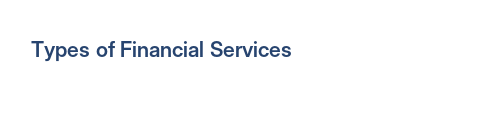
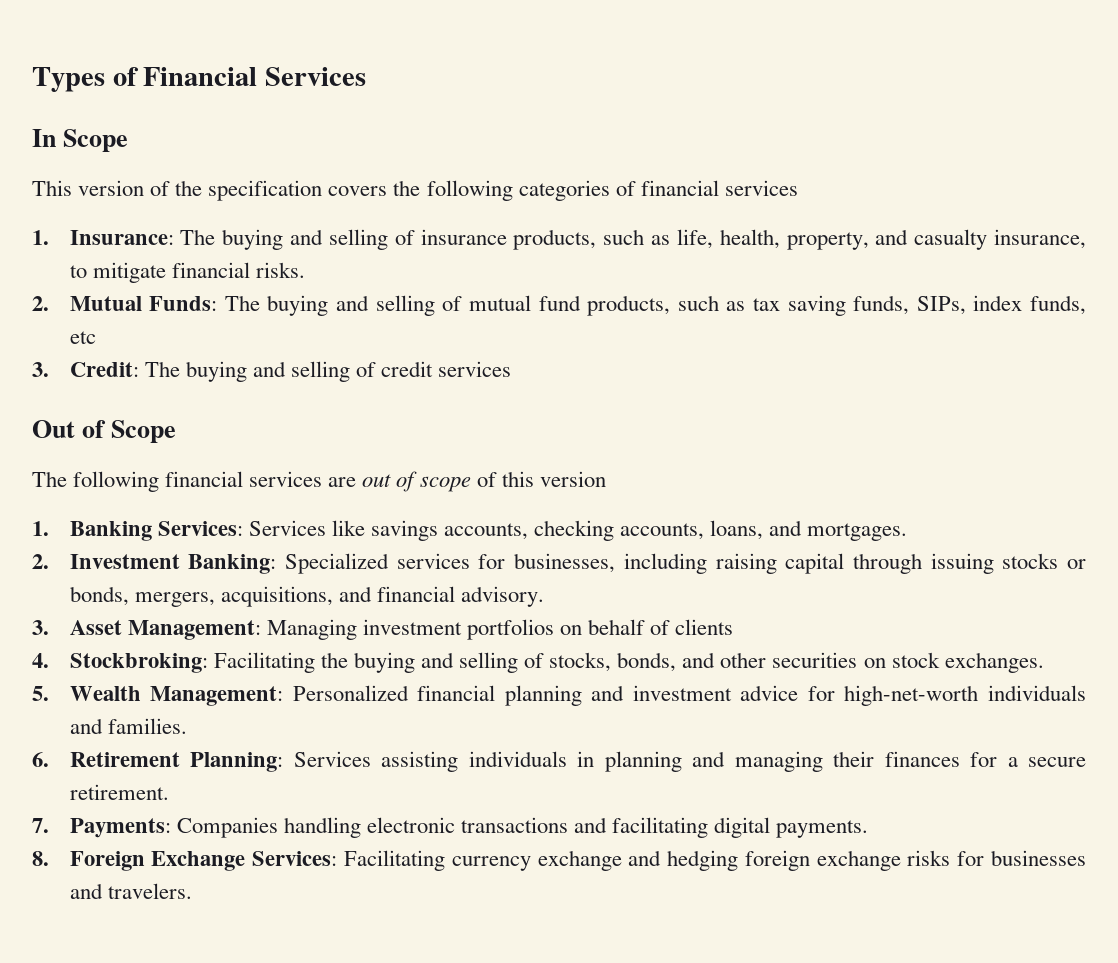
+ In Scope
+ This version of the specification covers the following categories of financial services
+ 1. Insurance: The buying and selling of insurance products, such as life, health, property, and casualty insurance, to mitigate financial risks.
+ 2. Mutual Funds: The buying and selling of mutual fund products, such as tax saving funds, SIPs, index funds, etc
+ 3. Credit: The buying and selling of credit services
+ Out of Scope
+ The following financial services are out of scope of this version
+ 1. Banking Services: Services like savings accounts, checking accounts, loans, and mortgages.
+ 2. Investment Banking: Specialized services for businesses, including raising capital through issuing stocks or bonds, mergers, acquisitions, and financial advisory.
+ 3. Asset Management: Managing investment portfolios on behalf of clients
+ 4. Stockbroking: Facilitating the buying and selling of stocks, bonds, and other securities on stock exchanges.
+ 5. Wealth Management: Personalized financial planning and investment advice for high-net-worth individuals and families.
+ 6. Retirement Planning: Services assisting individuals in planning and managing their finances for a secure retirement.
+ 7. Payments: Companies handling electronic transactions and facilitating digital payments.
+ 8. Foreign Exchange Services: Facilitating currency exchange and hedging foreign exchange risks for businesses and travelers.

